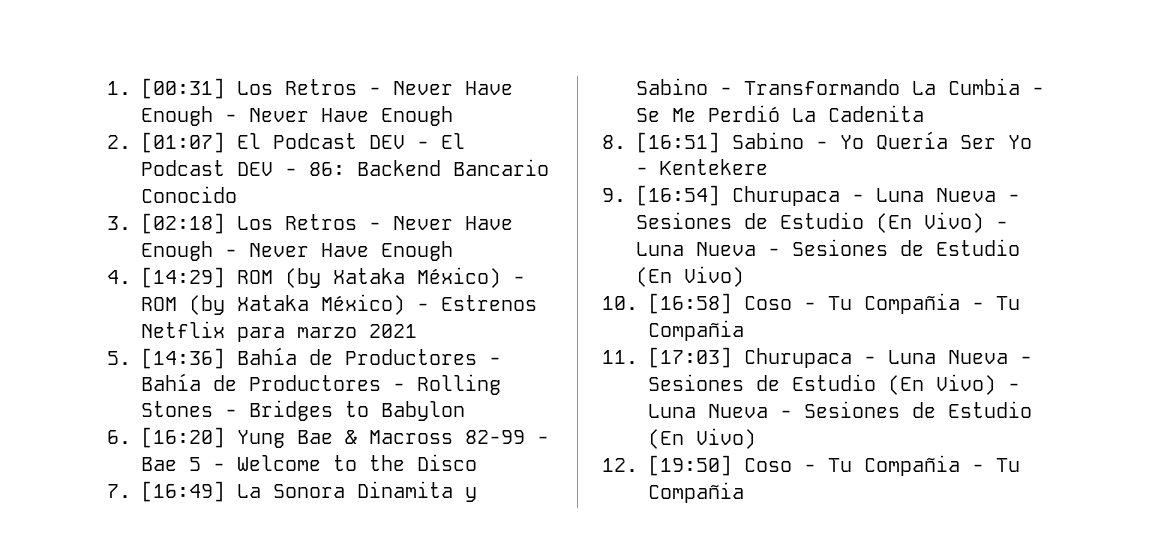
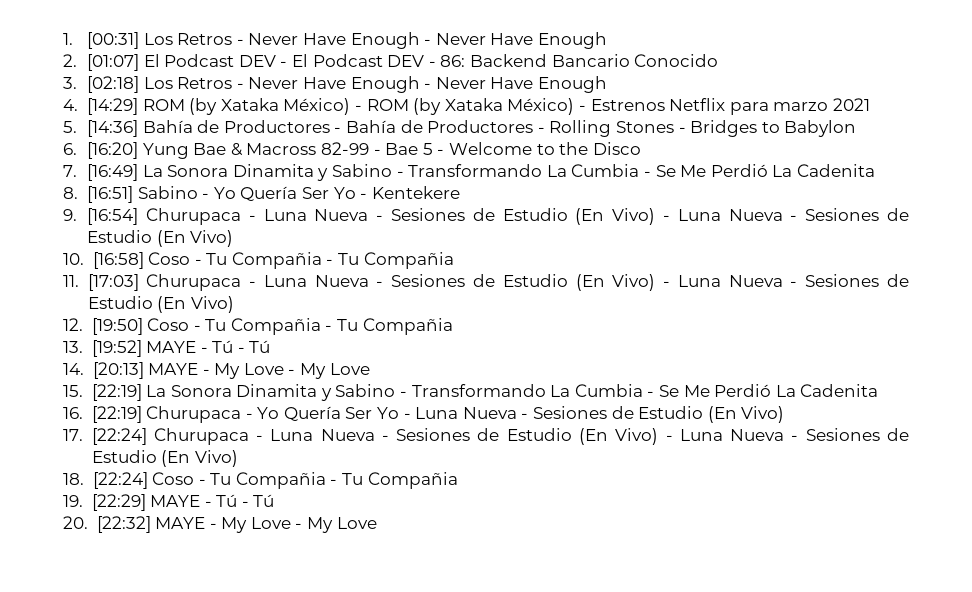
+ 13. [19:52] MAYE - Tú - Tú
+ 14. [20:13] MAYE - My Love - My Love
+ 15. [22:19] La Sonora Dinamita y Sabino - Transformando La Cumbia - Se Me Perdió La Cadenita
+ 16. [22:19] Churupaca - Yo Quería Ser Yo - Luna Nueva - Sesiones de Estudio (En Vivo)
+ 17. [22:24] Churupaca - Luna Nueva - Sesiones de Estudio (En Vivo) - Luna Nueva - Sesiones de Estudio (En Vivo)
+ 18. [22:24] Coso - Tu Compañia - Tu Compañia
+ 19. [22:29] MAYE - Tú - Tú
+ 20. [22:32] MAYE - My Love - My Love

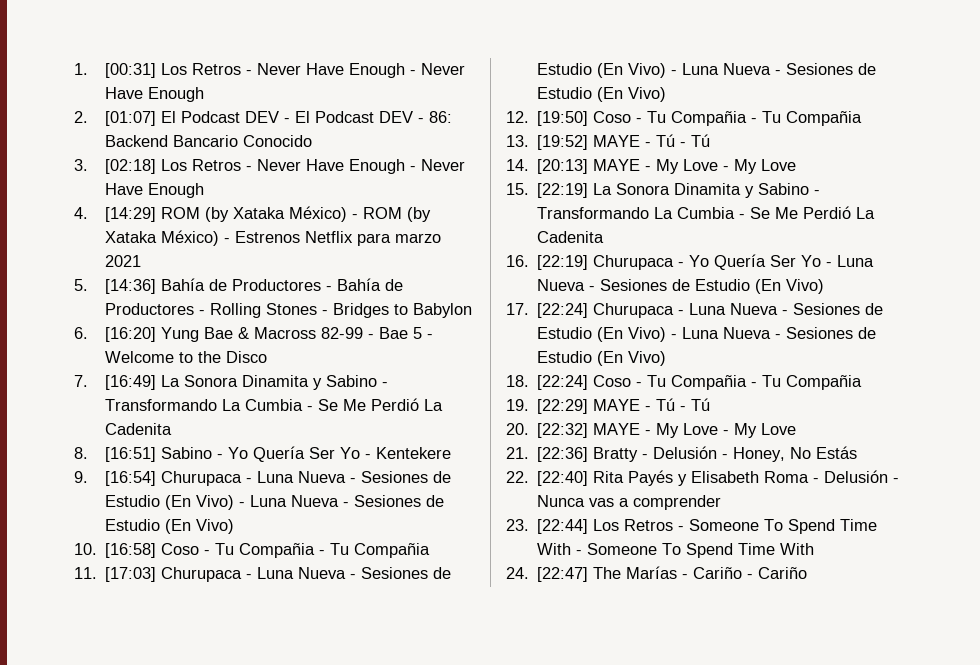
+ 21. [22:36] Bratty - Delusión - Honey, No Estás
+ 22. [22:40] Rita Payés y Elisabeth Roma - Delusión - Nunca vas a comprender
+ 23. [22:44] Los Retros - Someone To Spend Time With - Someone To Spend Time With
+ 24. [22:47] The Marías - Cariño - Cariño

